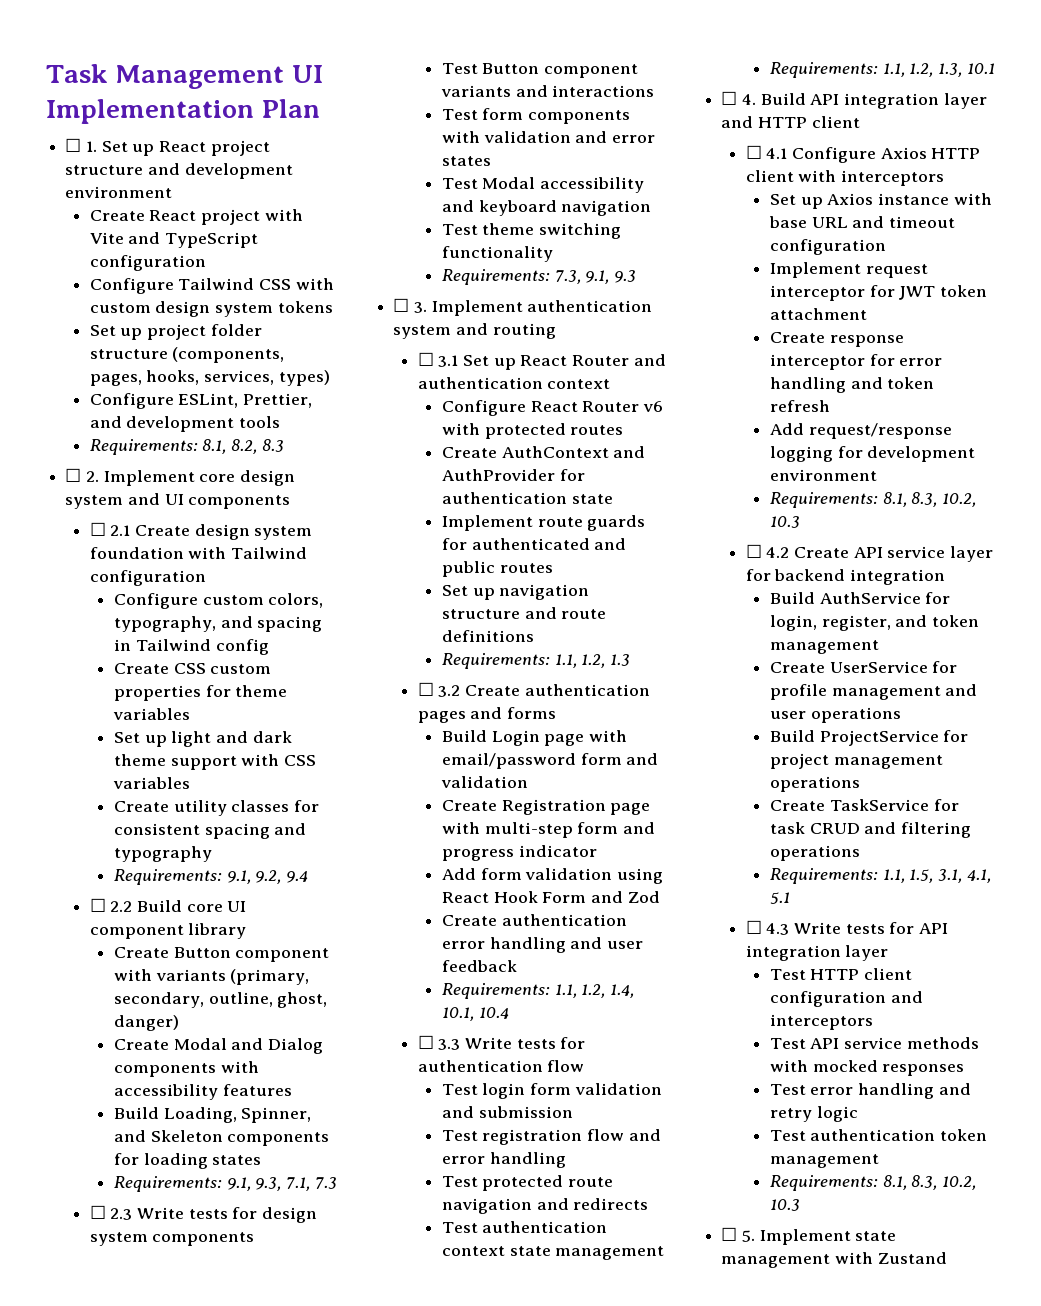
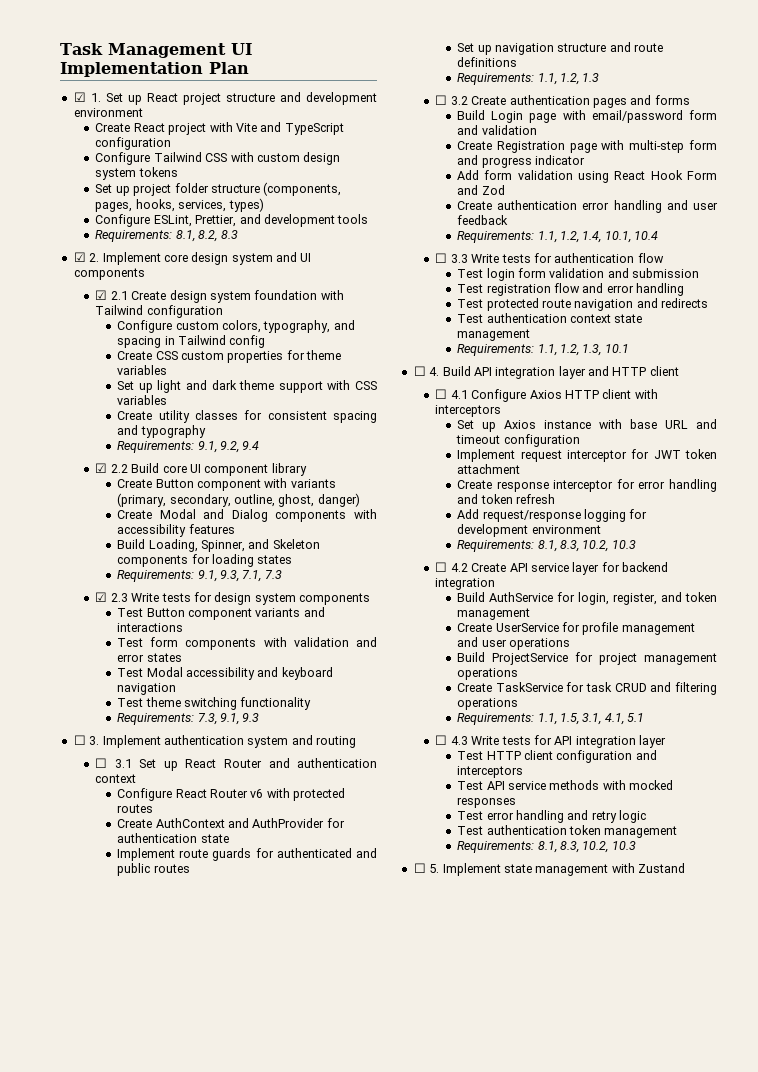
- ☐ 1. Set up React project structure and development environment
+ ☑ 1. Set up React project structure and development environment
- ☐ 2. Implement core design system and UI components
+ ☑ 2. Implement core design system and UI components
- ☐ 2.1 Create design system foundation with Tailwind configuration
+ ☑ 2.1 Create design system foundation with Tailwind configuration
- ☐ 2.2 Build core UI component library
+ ☑ 2.2 Build core UI component library
- ☐ 2.3 Write tests for design system components
+ ☑ 2.3 Write tests for design system components

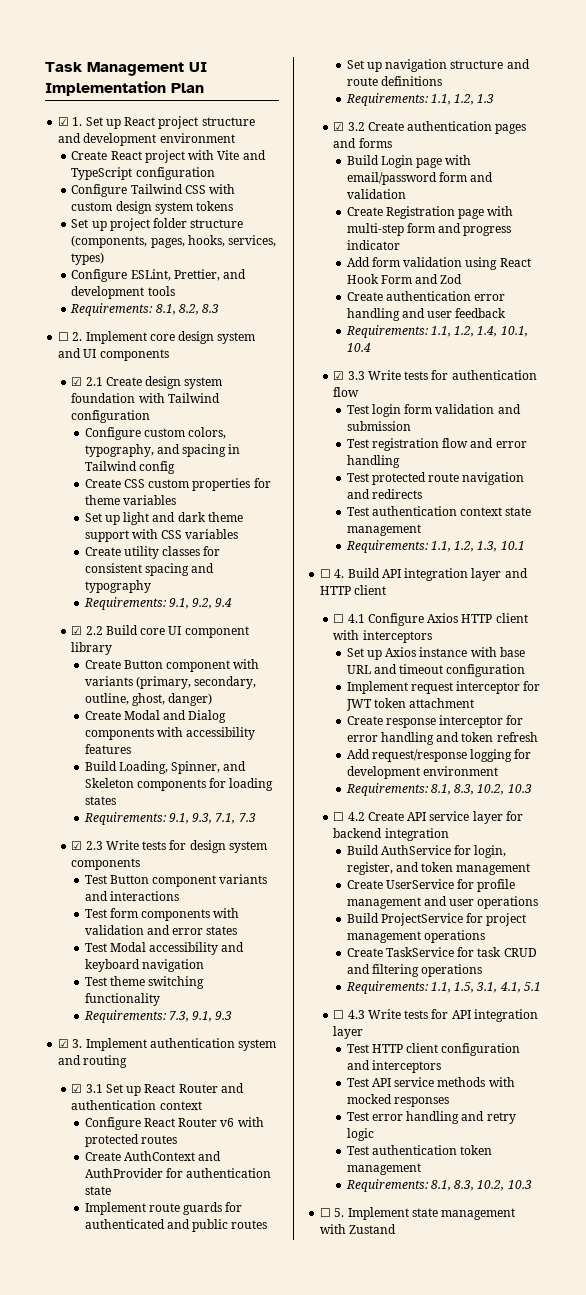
- ☑ 2. Implement core design system and UI components
+ ☐ 2. Implement core design system and UI components
- ☐ 3. Implement authentication system and routing
+ ☑ 3. Implement authentication system and routing
- ☐ 3.1 Set up React Router and authentication context
+ ☑ 3.1 Set up React Router and authentication context
- ☐ 3.2 Create authentication pages and forms
+ ☑ 3.2 Create authentication pages and forms
- ☐ 3.3 Write tests for authentication flow
+ ☑ 3.3 Write tests for authentication flow

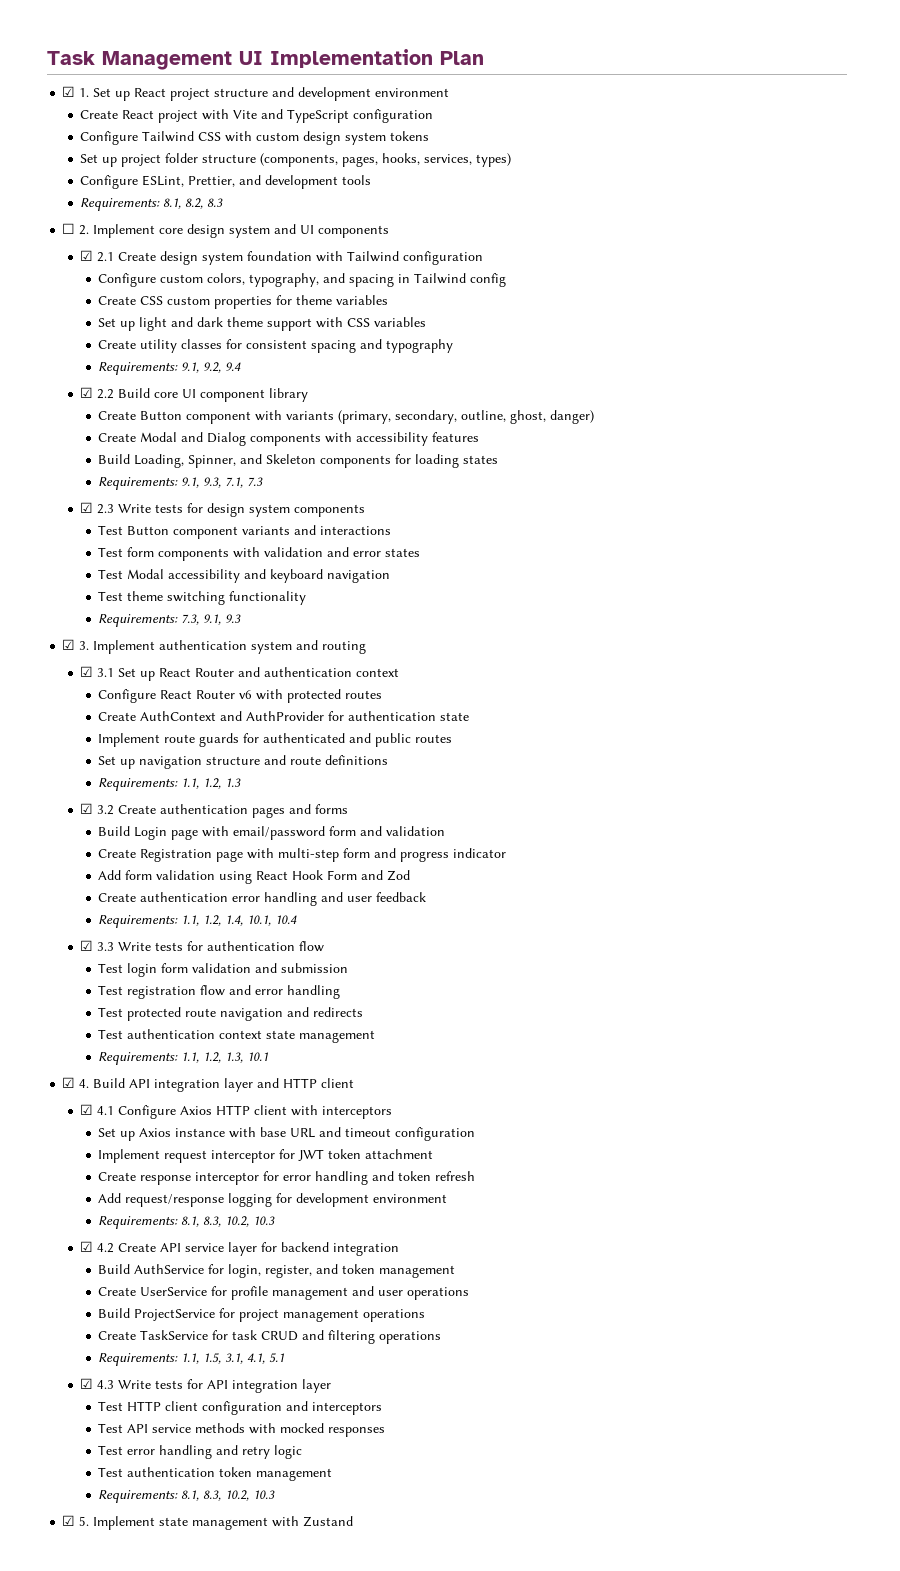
- ☐ 4. Build API integration layer and HTTP client
+ ☑ 4. Build API integration layer and HTTP client
- ☐ 4.1 Configure Axios HTTP client with interceptors
+ ☑ 4.1 Configure Axios HTTP client with interceptors
- ☐ 4.2 Create API service layer for backend integration
+ ☑ 4.2 Create API service layer for backend integration
- ☐ 4.3 Write tests for API integration layer
+ ☑ 4.3 Write tests for API integration layer
- ☐ 5. Implement state management with Zustand
+ ☑ 5. Implement state management with Zustand

